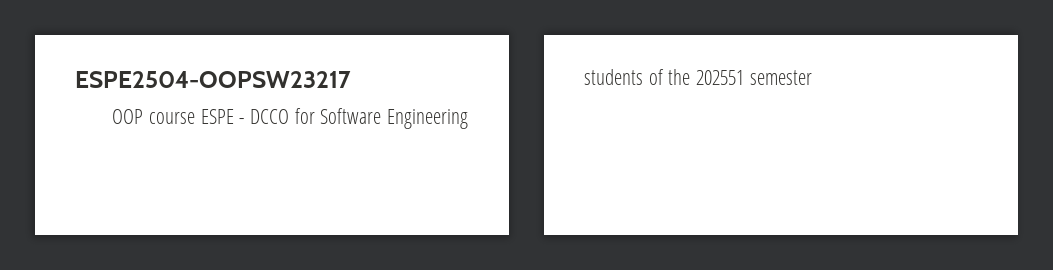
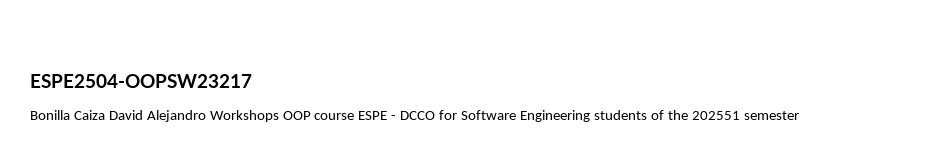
- OOP course ESPE - DCCO for Software Engineering students of the 202551 semester
+ Bonilla Caiza David Alejandro Workshops OOP course ESPE - DCCO for Software Engineering students of the 202551 semester

